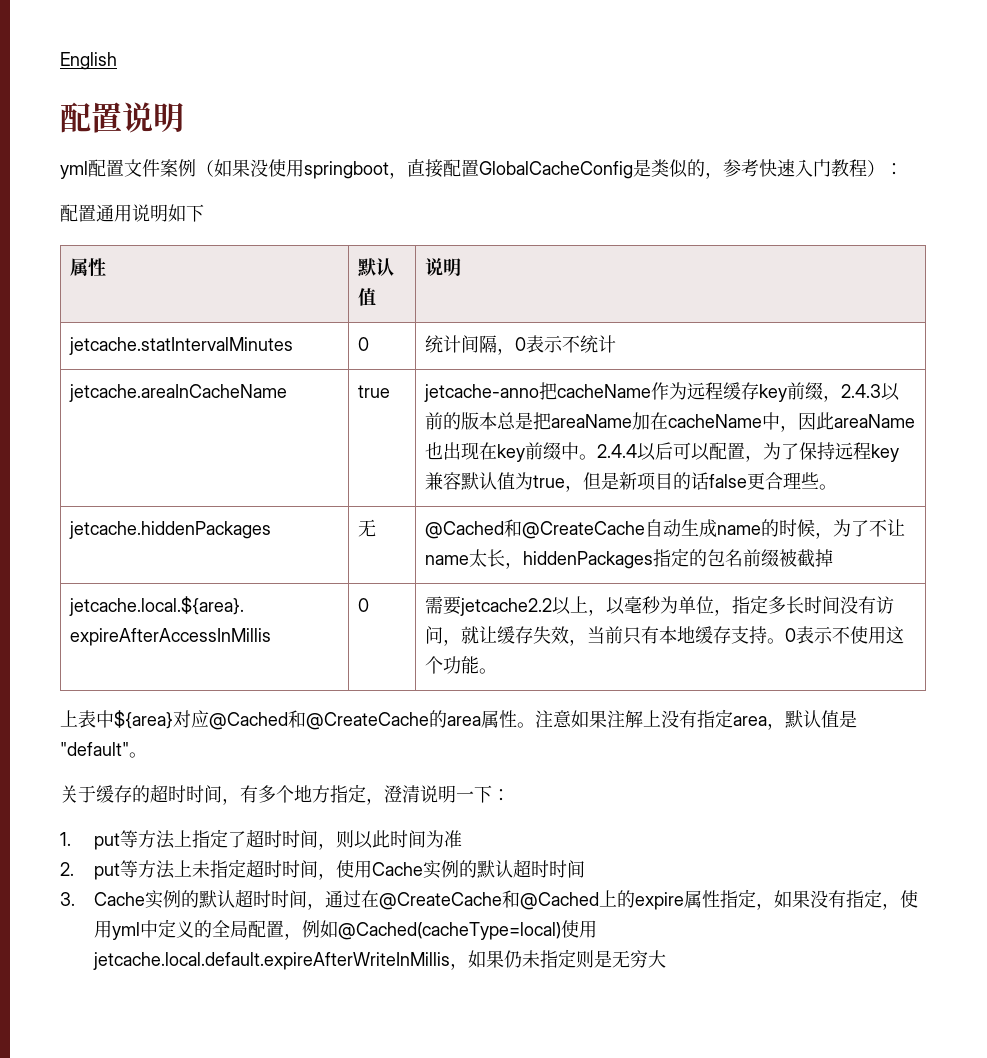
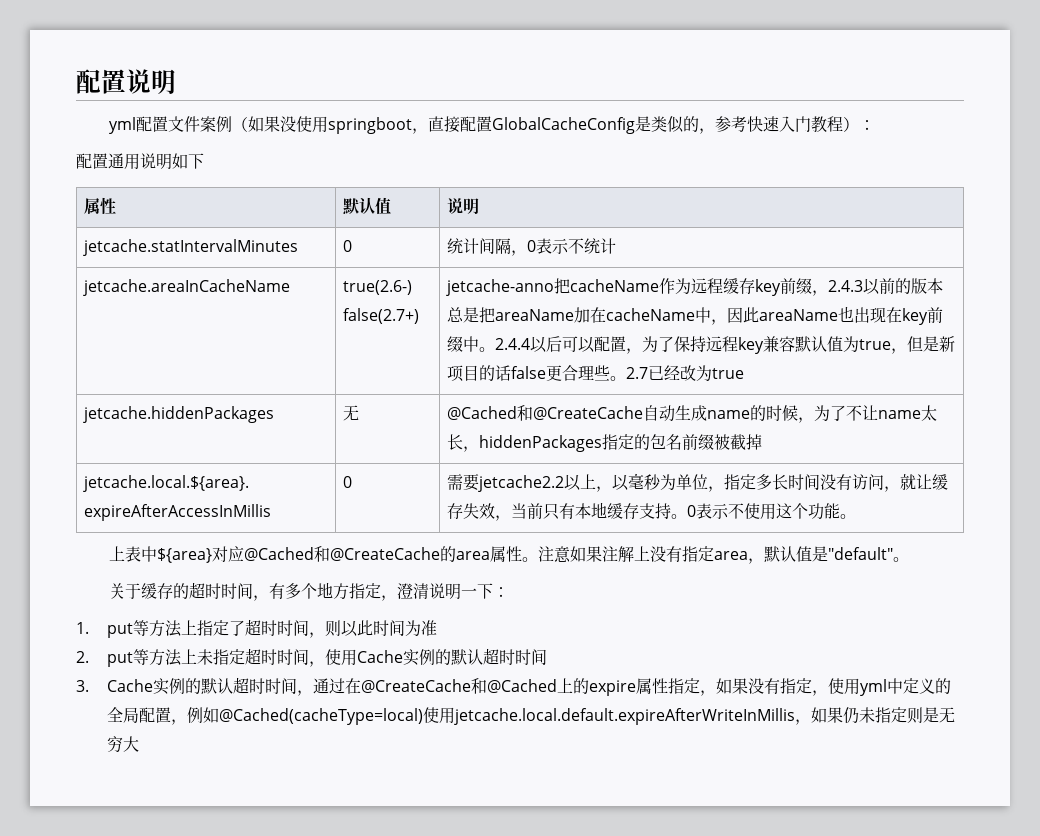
- English
- jetcache.areaInCacheName | true
+ jetcache.areaInCacheName | true(2.6-) false(2.7+)
+ 2.7已经改为true

